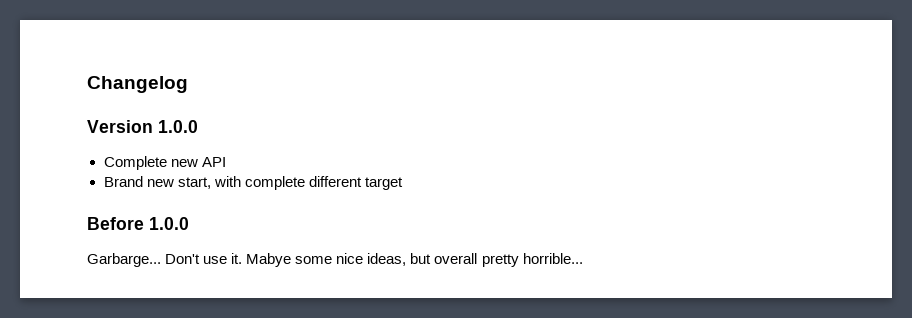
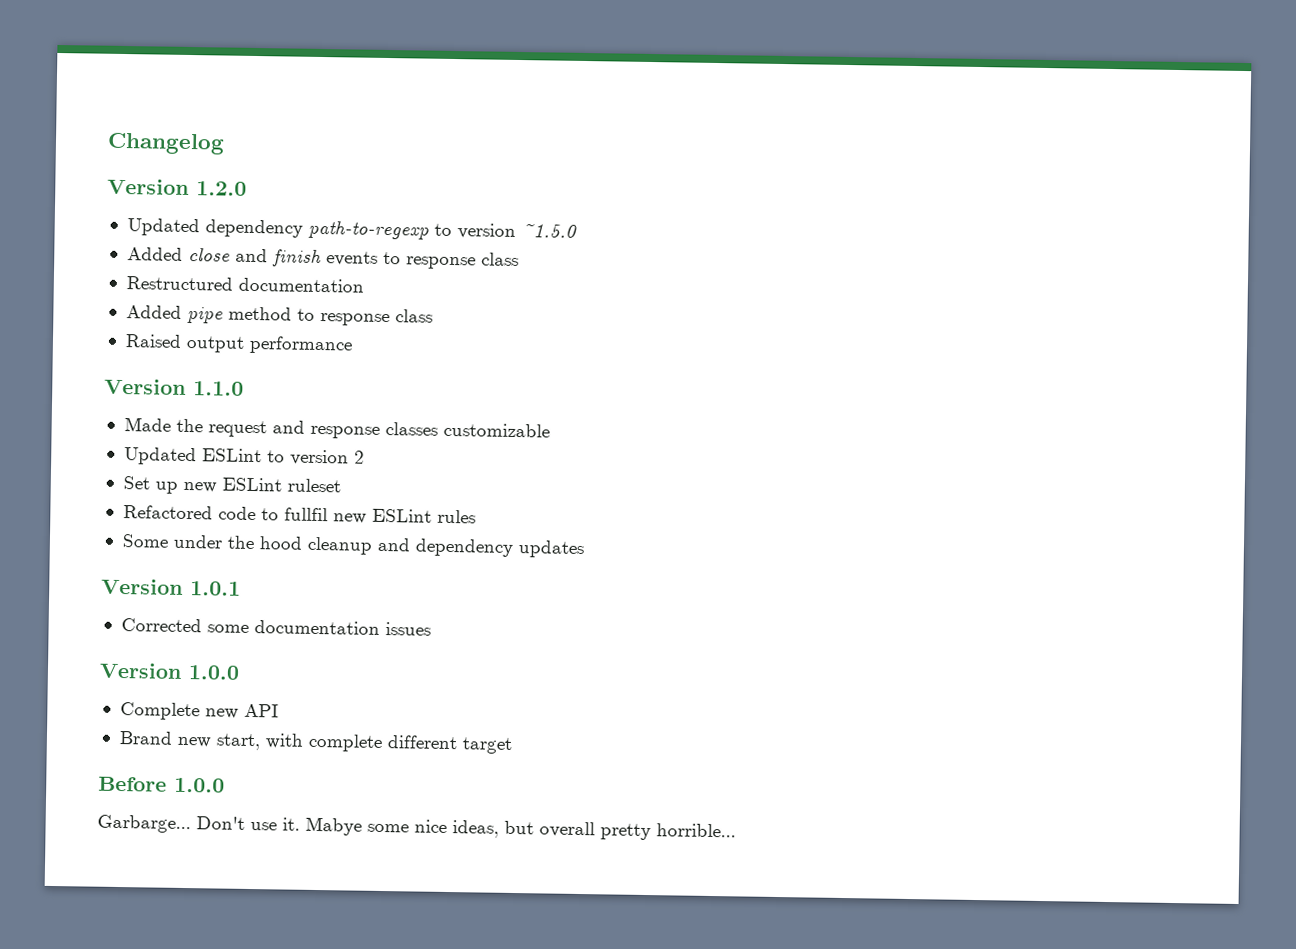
+ Version 1.2.0
+ Updated dependency path-to-regexp to version ~1.5.0
+ Added close and finish events to response class
+ Restructured documentation
+ Added pipe method to response class
+ Raised output performance
+ Version 1.1.0
+ Made the request and response classes customizable
+ Updated ESLint to version 2
+ Set up new ESLint ruleset
+ Refactored code to fullfil new ESLint rules
+ Some under the hood cleanup and dependency updates
+ Version 1.0.1
+ Corrected some documentation issues

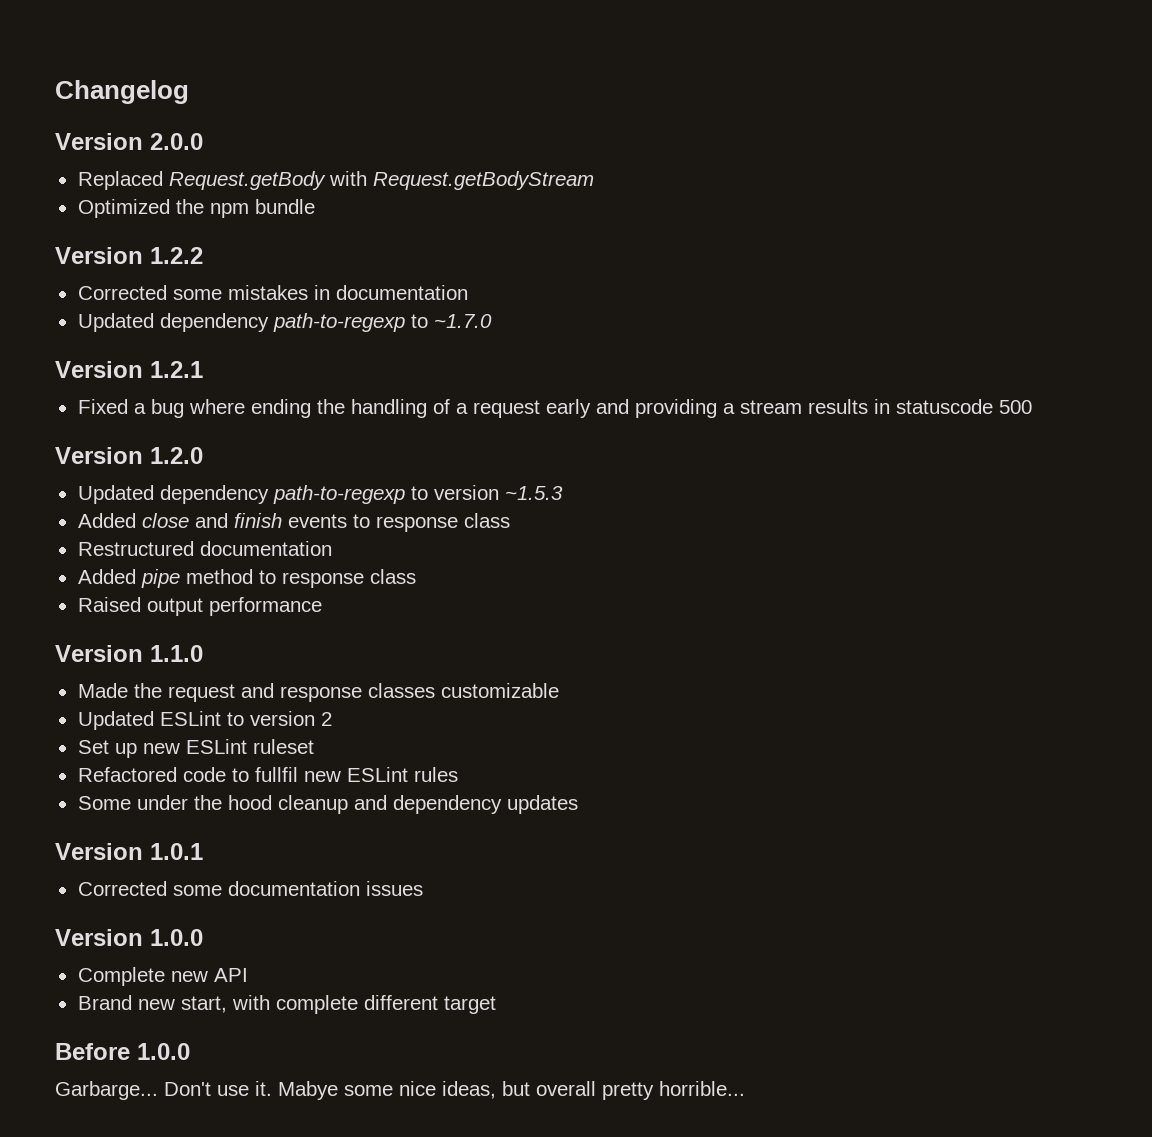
+ Version 2.0.0
+ Replaced Request.getBody with Request.getBodyStream
+ Optimized the npm bundle
+ Version 1.2.2
+ Corrected some mistakes in documentation
+ Updated dependency path-to-regexp to ~1.7.0
+ Version 1.2.1
+ Fixed a bug where ending the handling of a request early and providing a stream results in statuscode 500
- Updated dependency path-to-regexp to version ~1.5.0
+ Updated dependency path-to-regexp to version ~1.5.3

